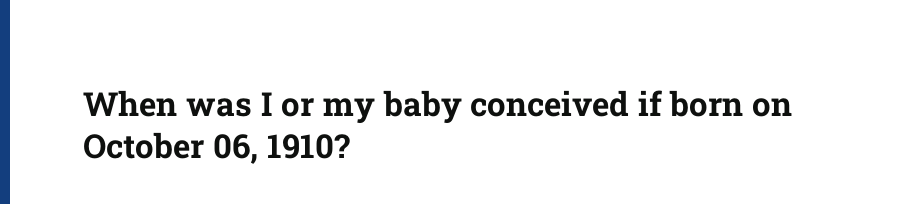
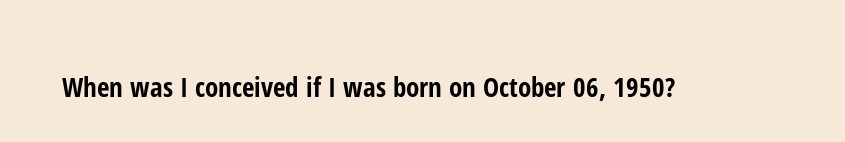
- When was I or my baby conceived if born on October 06, 1910?
+ When was I conceived if I was born on October 06, 1950?

